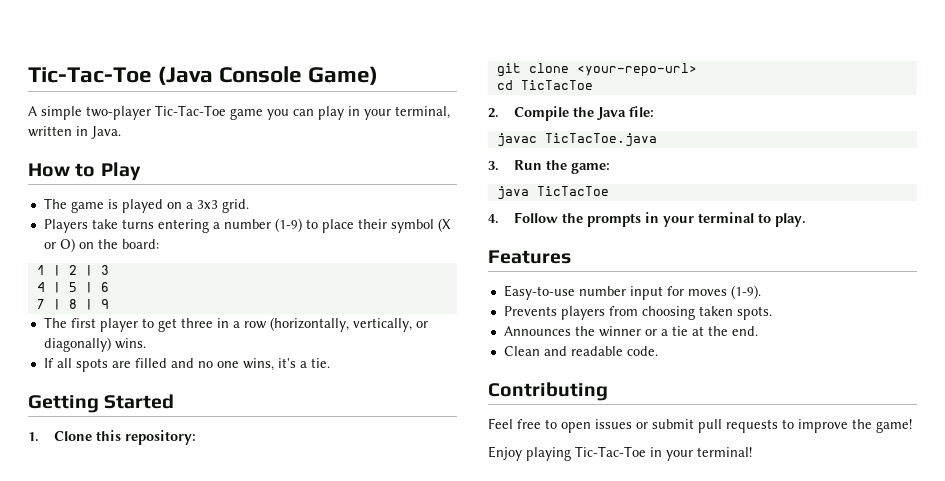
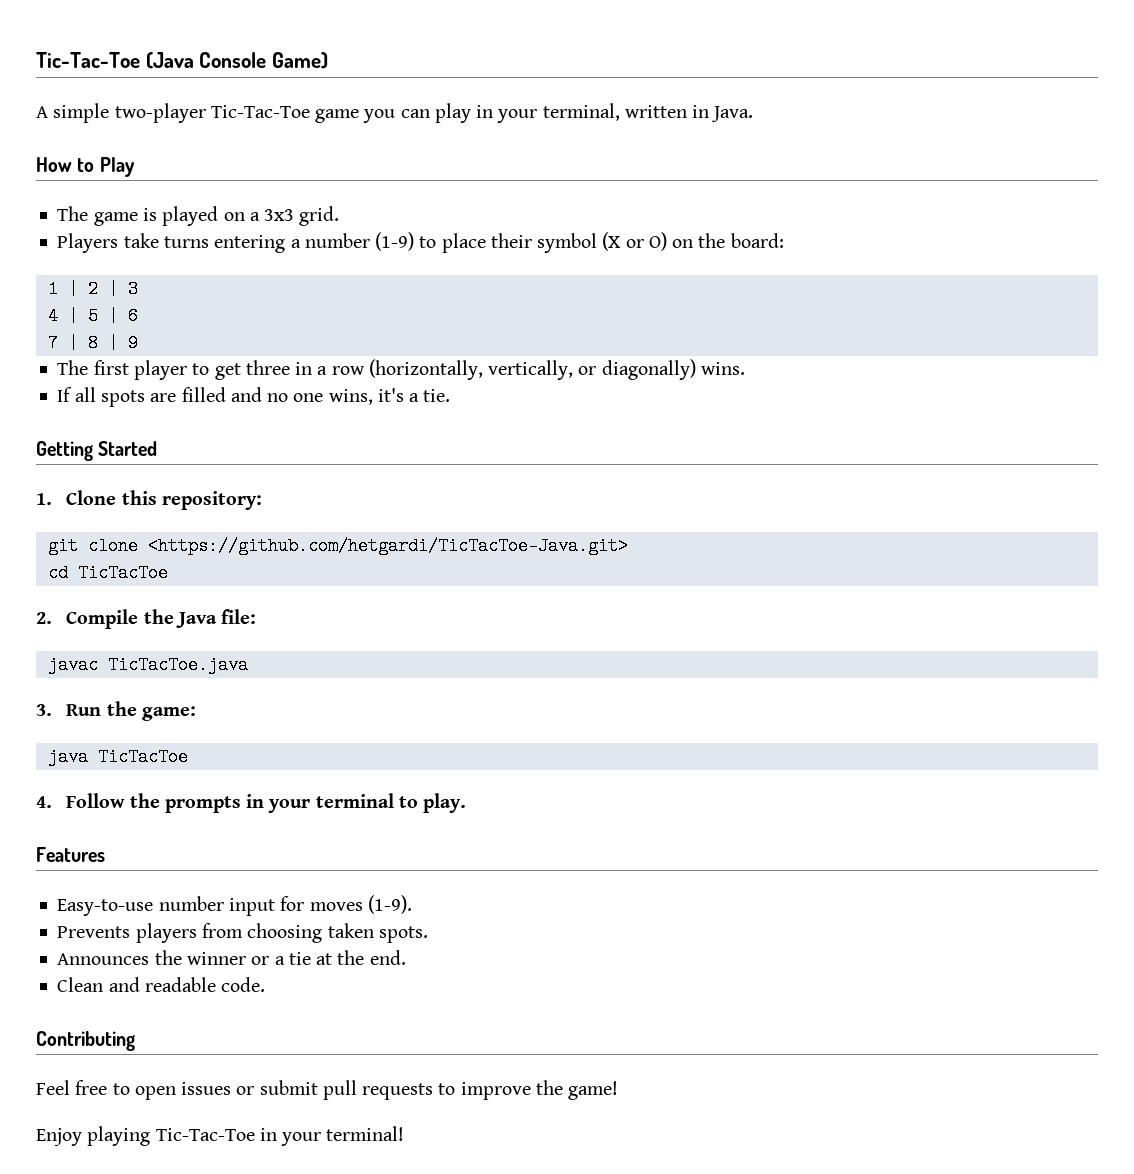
- git clone <your-repo-url>
+ git clone <https://github.com/hetgardi/TicTacToe-Java.git>

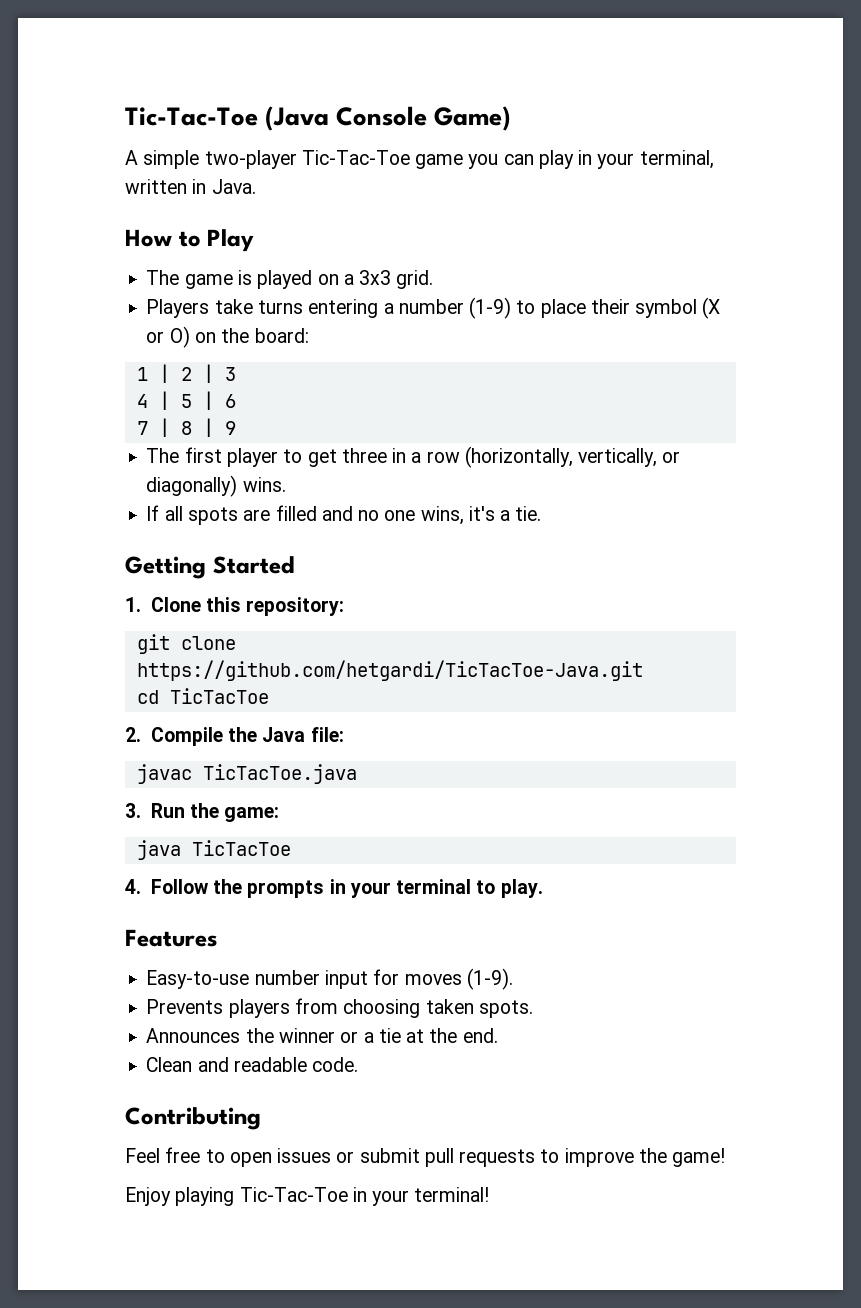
- git clone <https://github.com/hetgardi/TicTacToe-Java.git>
+ git clone https://github.com/hetgardi/TicTacToe-Java.git

